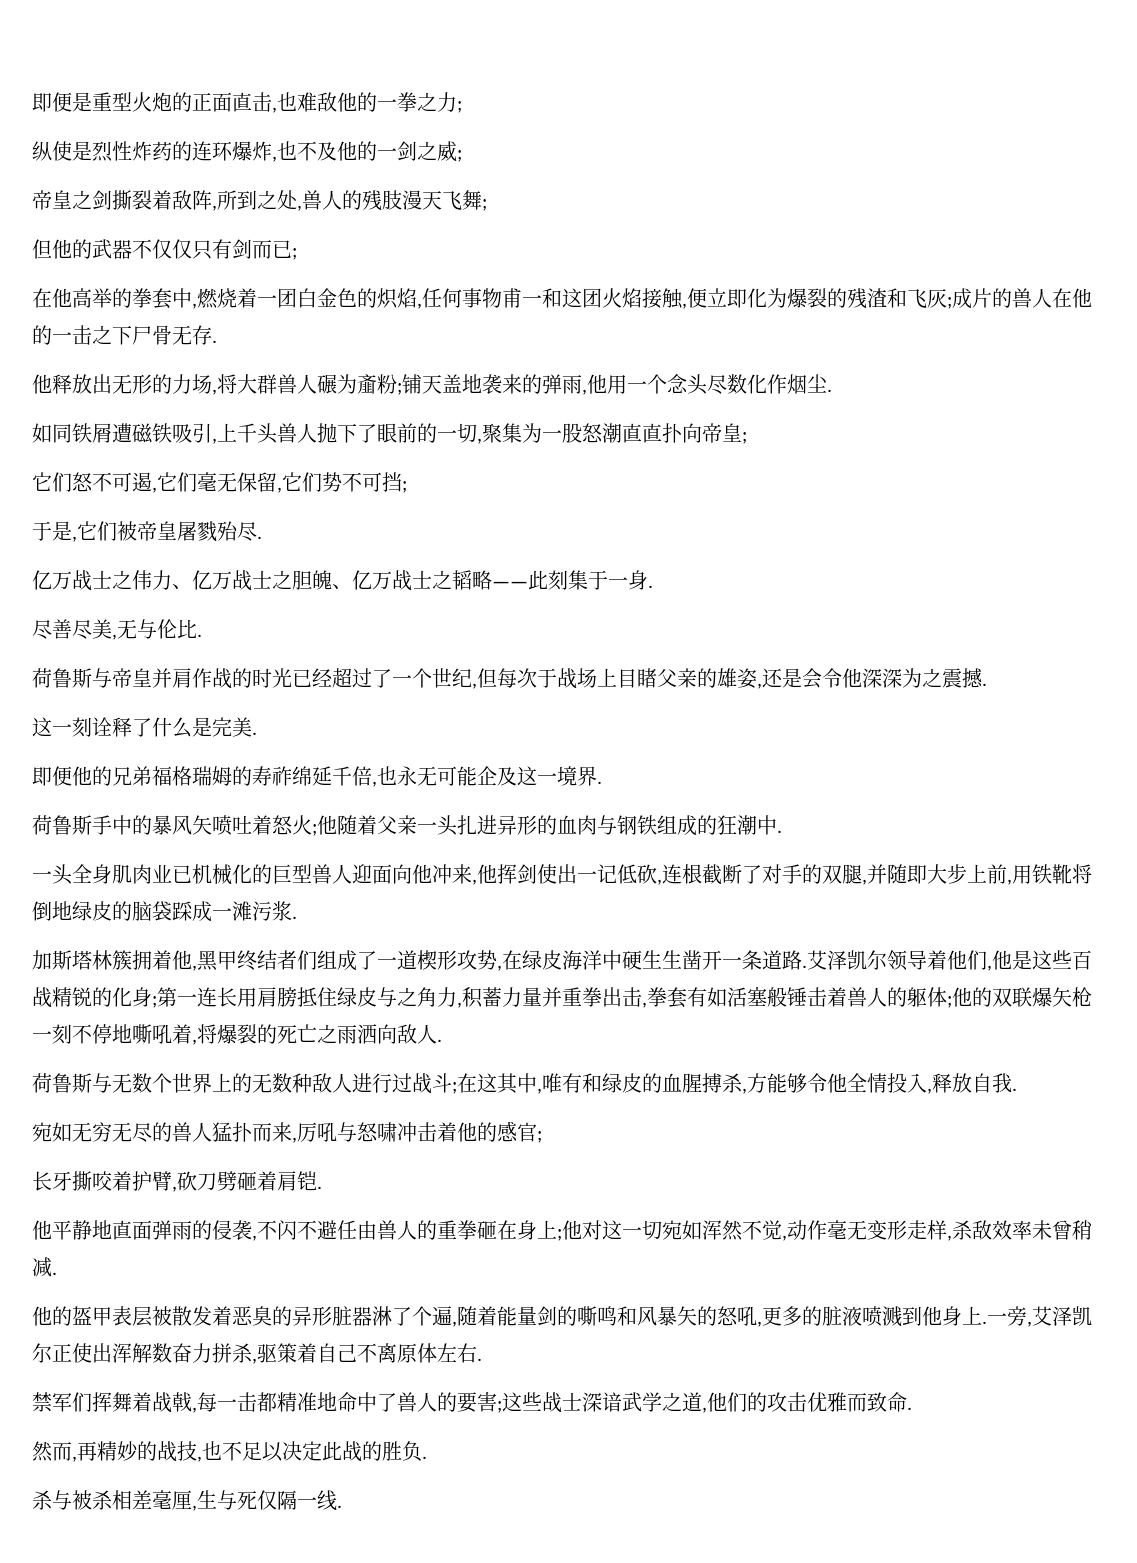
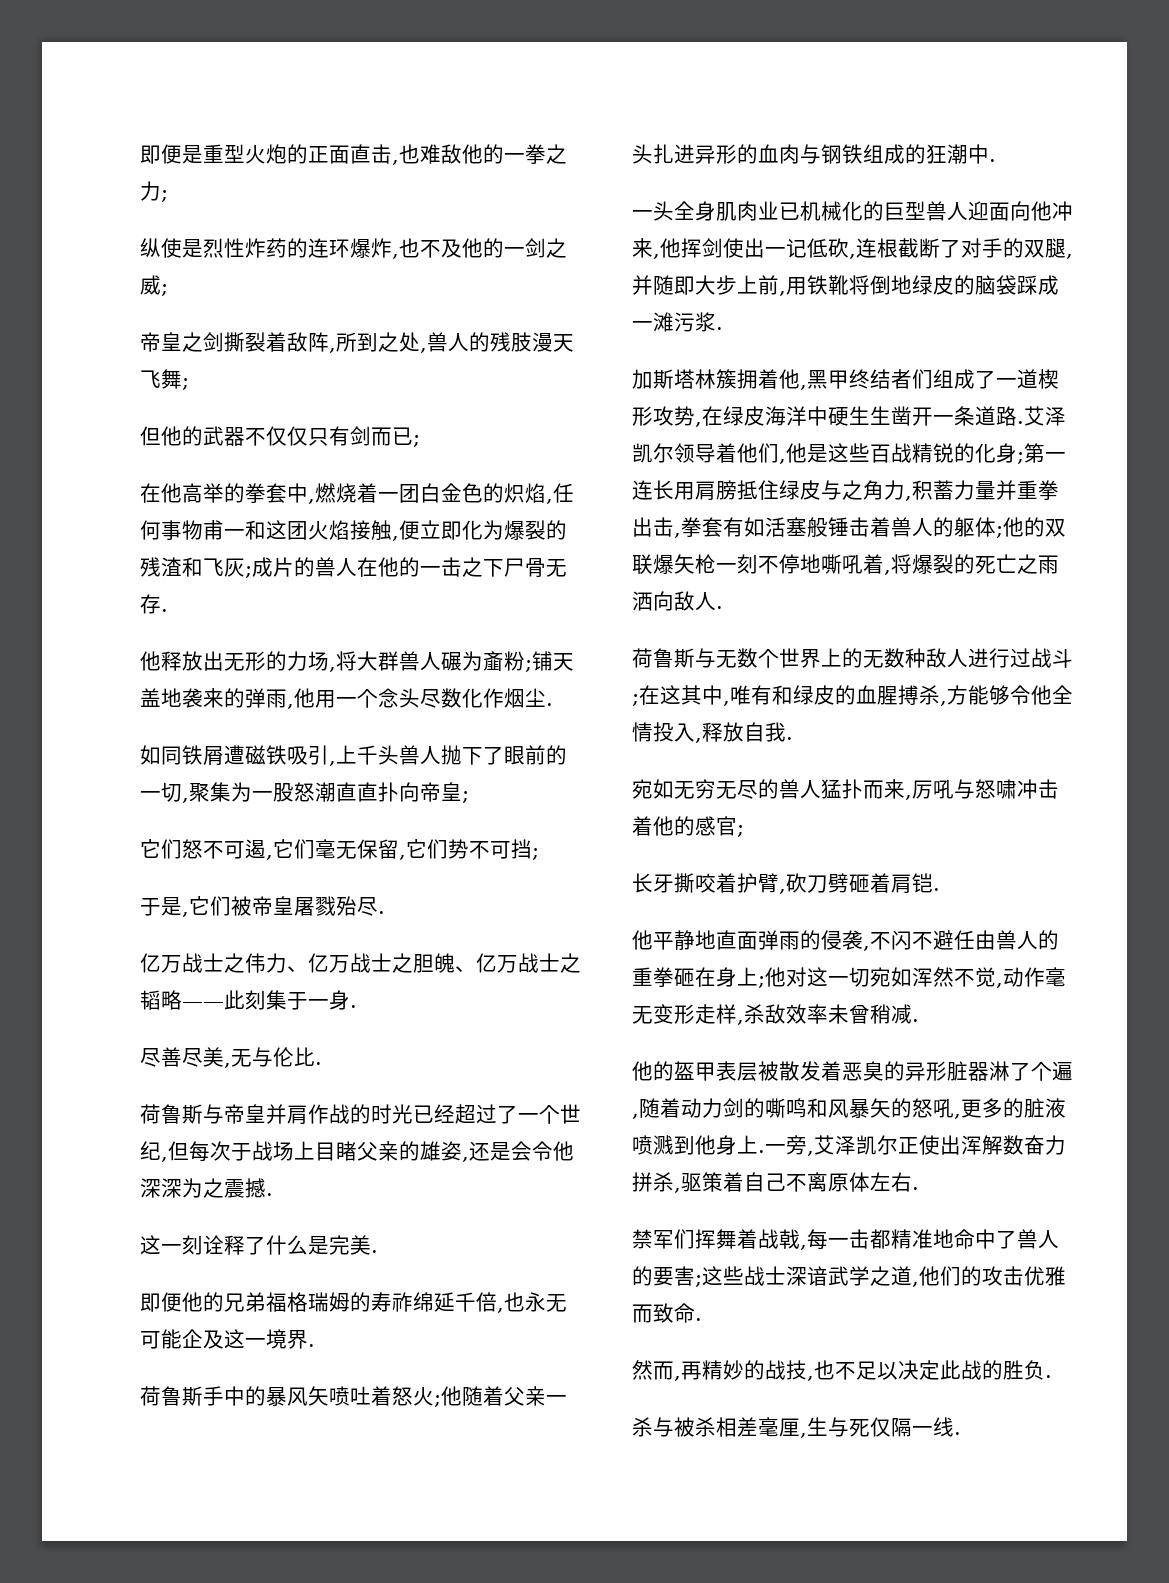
- 他的盔甲表层被散发着恶臭的异形脏器淋了个遍,随着能量剑的嘶鸣和风暴矢的怒吼,更多的脏液喷溅到他身上.
+ 他的盔甲表层被散发着恶臭的异形脏器淋了个遍,随着动力剑的嘶鸣和风暴矢的怒吼,更多的脏液喷溅到他身上.

